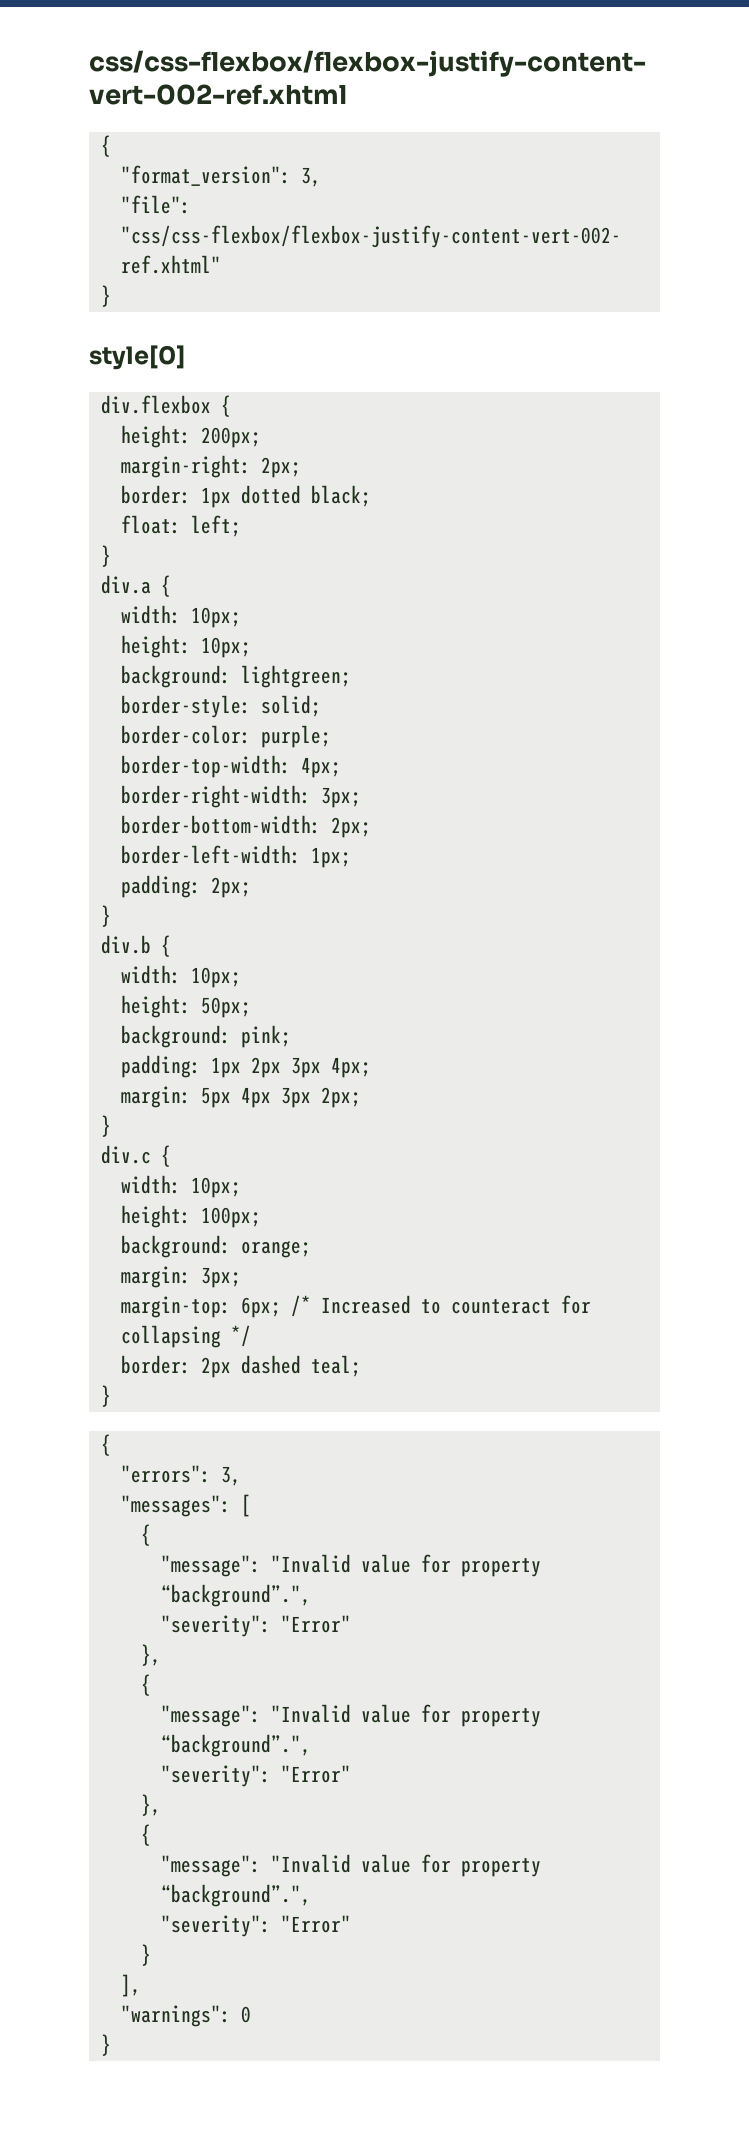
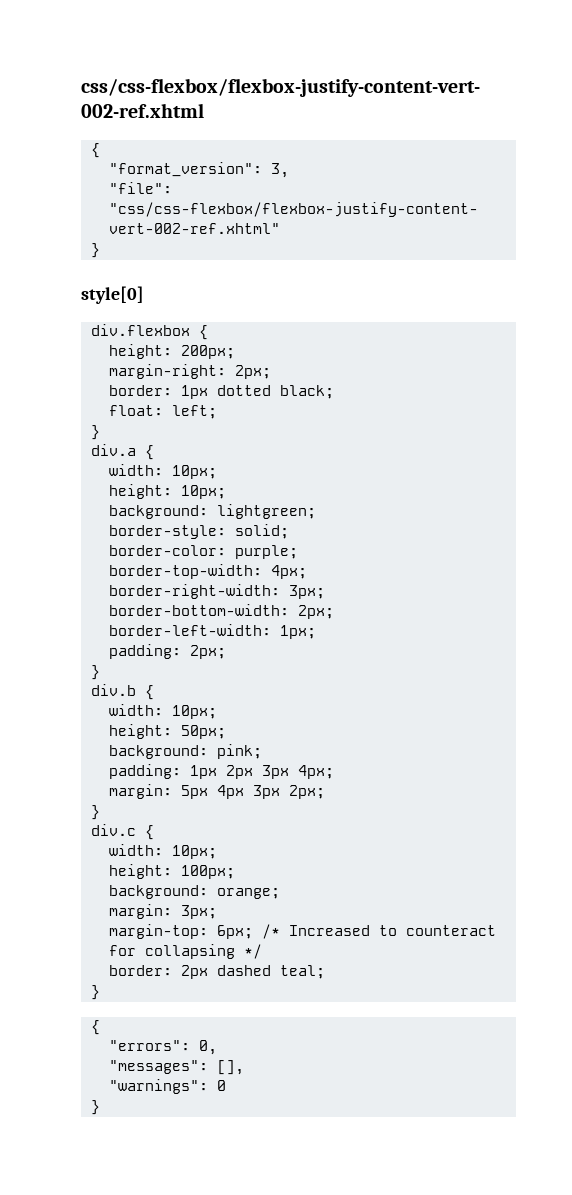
- "errors": 3,
+ "errors": 0,
- "messages": [
- {
- "message": "Invalid value for property “background”.",
- "severity": "Error"
- },
- {
- "message": "Invalid value for property “background”.",
- "severity": "Error"
- },
- {
- "message": "Invalid value for property “background”.",
- "severity": "Error"
- }
- ],
+ "messages": [],

